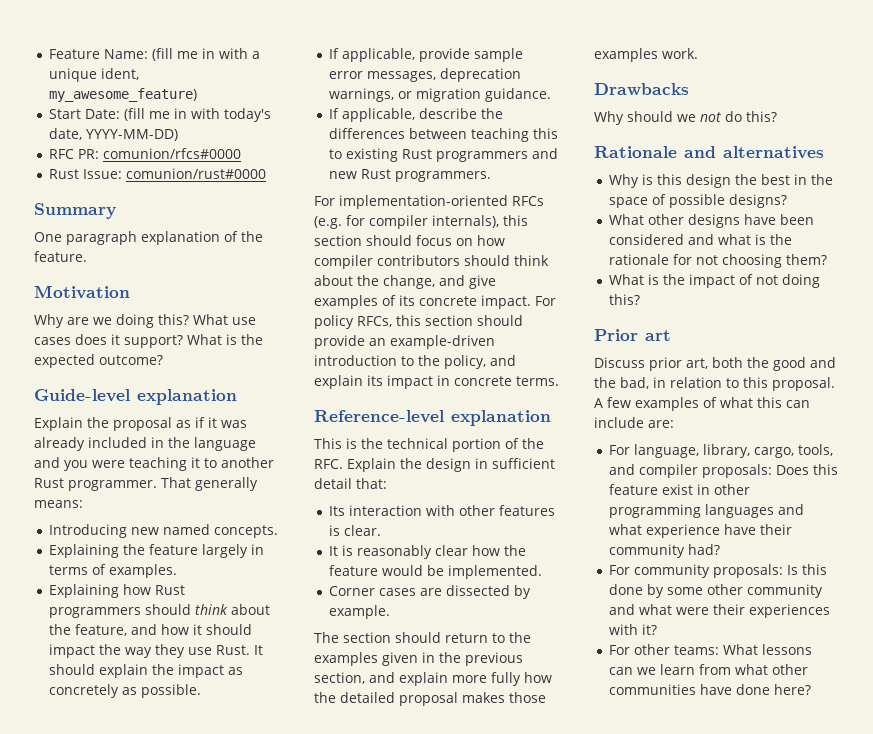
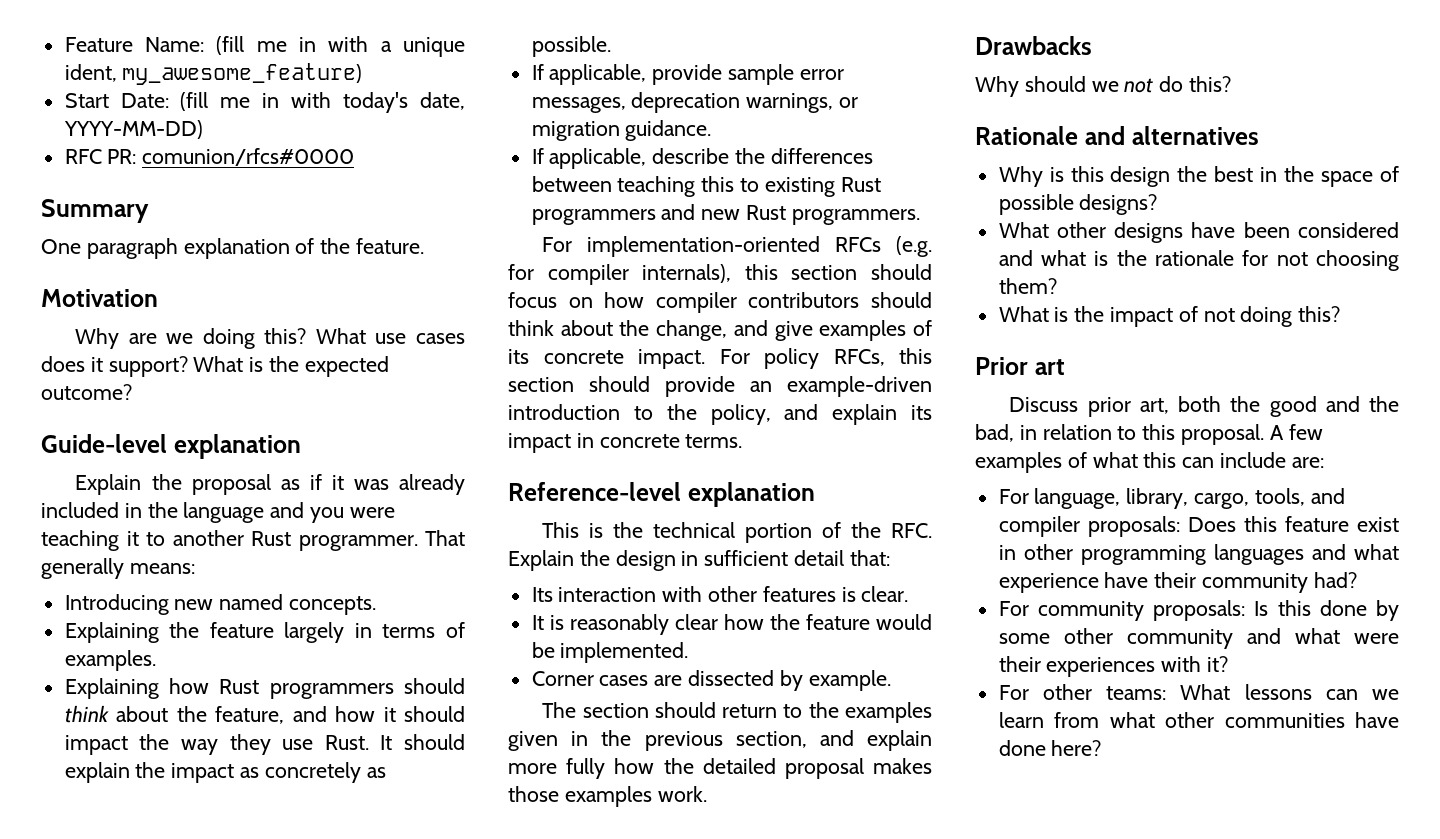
- Rust Issue: comunion/rust#0000

